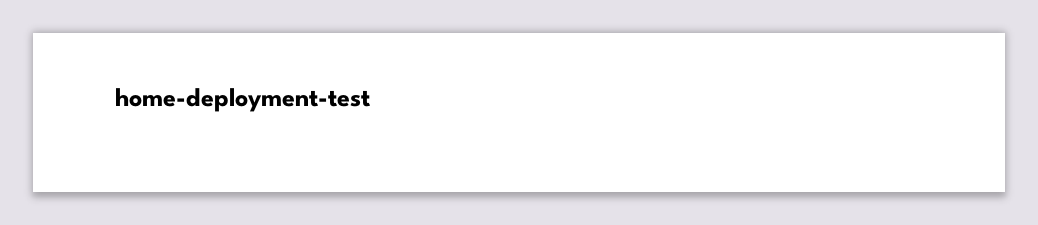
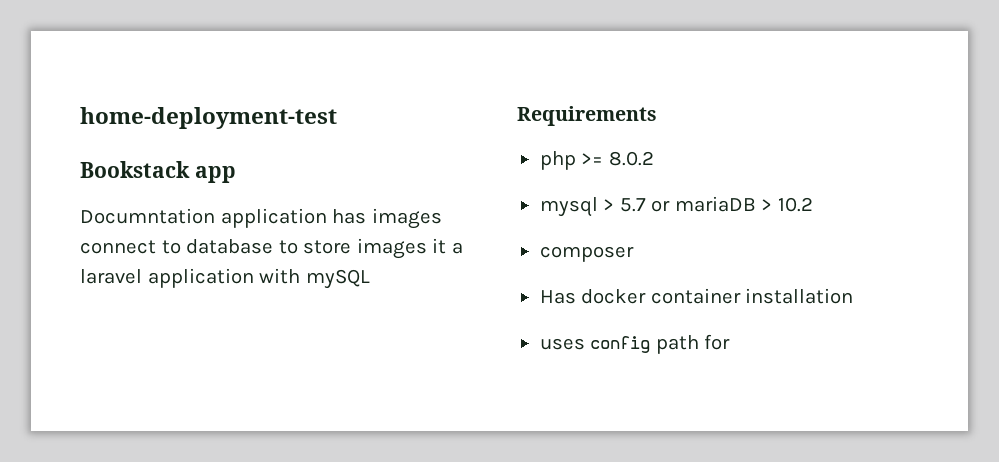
+ Bookstack app
+ Documntation application has images connect to database to store images it a laravel application with mySQL
+ Requirements
+ php >= 8.0.2
+ mysql > 5.7 or mariaDB > 10.2
+ composer
+ Has docker container installation
+ uses config path for

